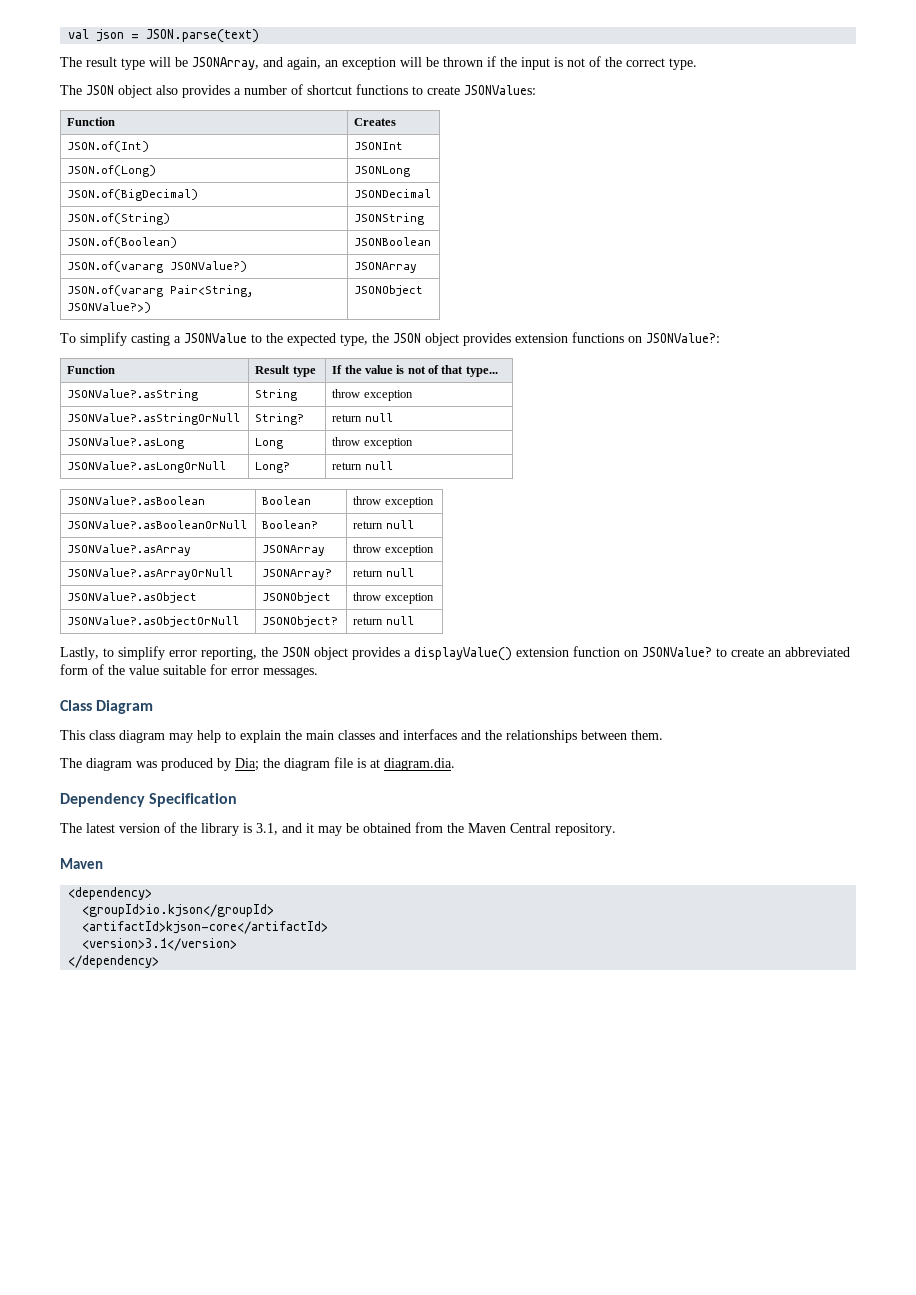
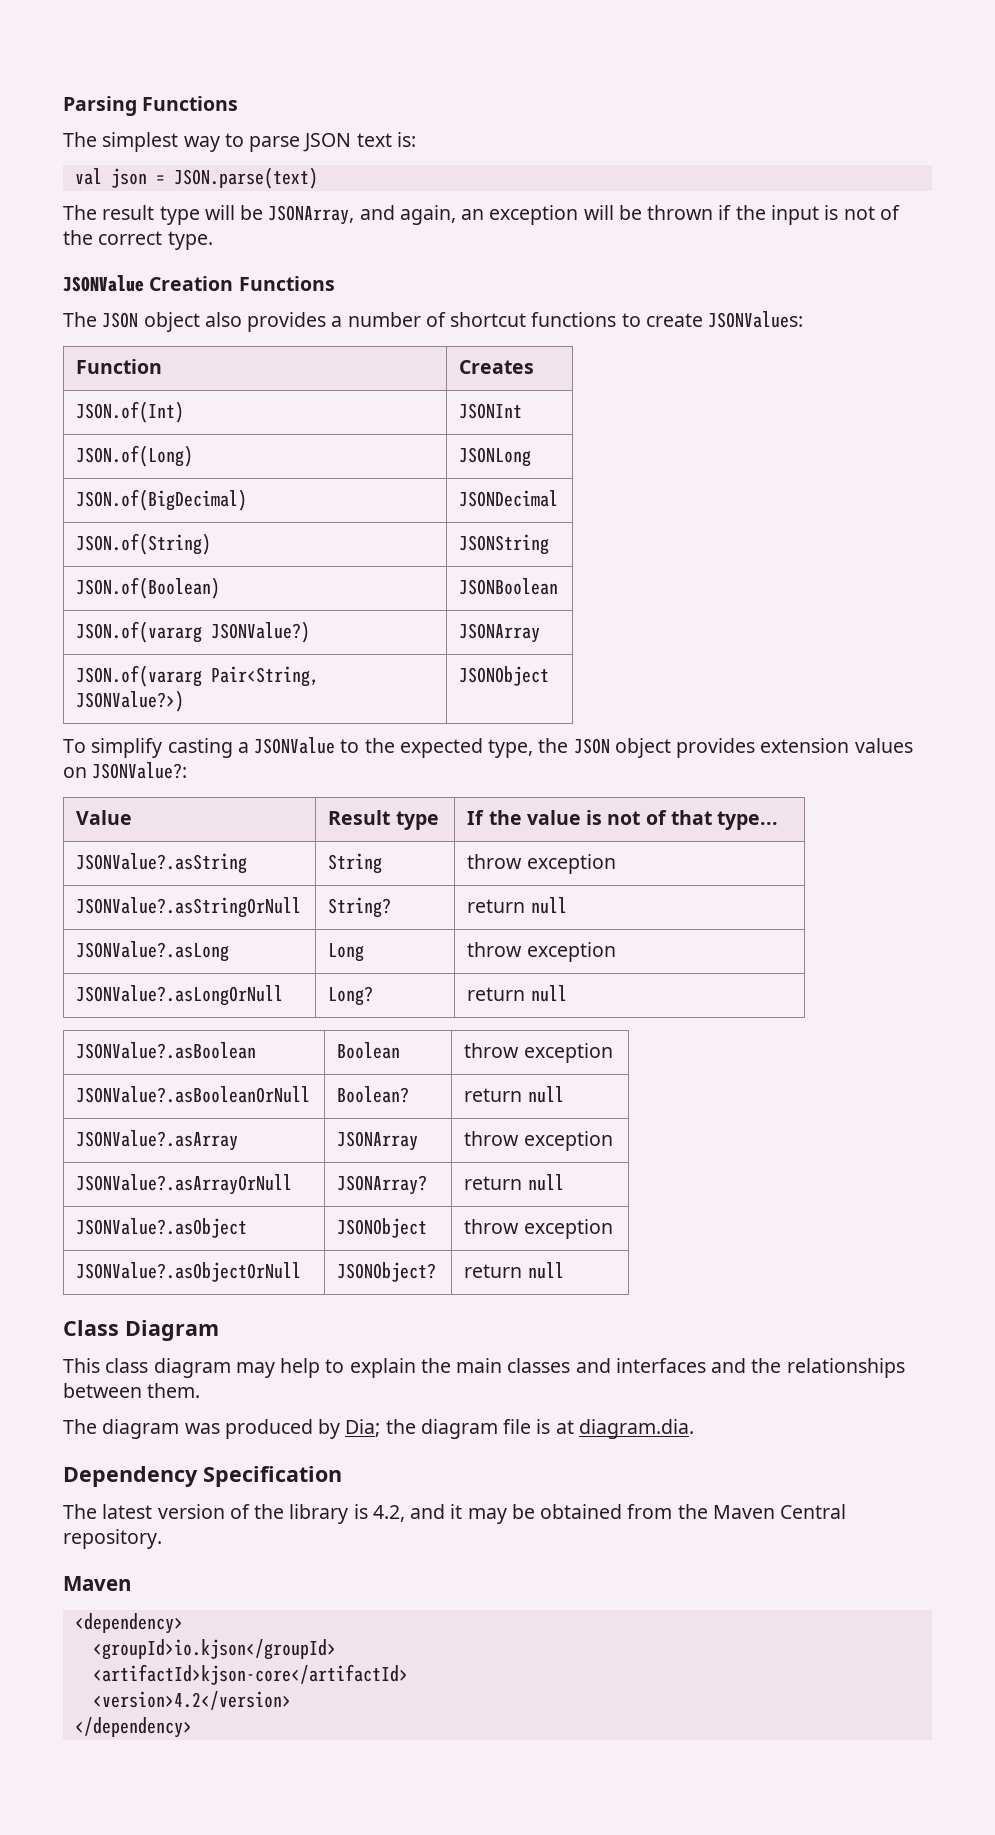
+ Parsing Functions
+ The simplest way to parse JSON text is:
+ JSONValue Creation Functions
- To simplify casting a JSONValue to the expected type, the JSON object provides extension functions on JSONValue?:
+ To simplify casting a JSONValue to the expected type, the JSON object provides extension values on JSONValue?:
- Function | Result type | If the value is not of that type...
+ Value | Result type | If the value is not of that type...
- Lastly, to simplify error reporting, the JSON object provides a displayValue() extension function on JSONValue? to create an abbreviated form of the value suitable for error messages.
- The latest version of the library is 3.1, and it may be obtained from the Maven Central repository.
+ The latest version of the library is 4.2, and it may be obtained from the Maven Central repository.
- <version>3.1</version>
+ <version>4.2</version>

